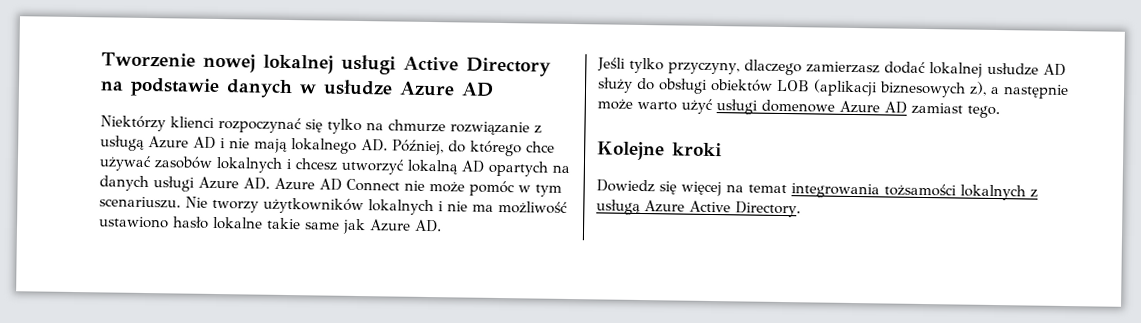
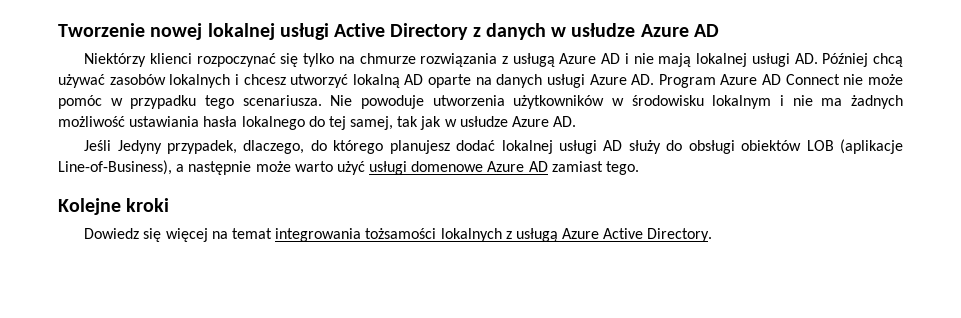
- Tworzenie nowej lokalnej usługi Active Directory na podstawie danych w usłudze Azure AD
+ Tworzenie nowej lokalnej usługi Active Directory z danych w usłudze Azure AD
- Niektórzy klienci rozpoczynać się tylko na chmurze rozwiązanie z usługą Azure AD i nie mają lokalnego AD. Później, do którego chce używać zasobów lokalnych i chcesz utworzyć lokalną AD opartych na danych usługi Azure AD. Azure AD Connect nie może pomóc w tym scenariuszu. Nie tworzy użytkowników lokalnych i nie ma możliwość ustawiono hasło lokalne takie same jak Azure AD.
- Jeśli tylko przyczyny, dlaczego zamierzasz dodać lokalnej usłudze AD służy do obsługi obiektów LOB (aplikacji biznesowych z), a następnie może warto użyć usługi domenowe Azure AD zamiast tego.
+ Niektórzy klienci rozpoczynać się tylko na chmurze rozwiązania z usługą Azure AD i nie mają lokalnej usługi AD. Później chcą używać zasobów lokalnych i chcesz utworzyć lokalną AD oparte na danych usługi Azure AD. Program Azure AD Connect nie może pomóc w przypadku tego scenariusza. Nie powoduje utworzenia użytkowników w środowisku lokalnym i nie ma żadnych możliwość ustawiania hasła lokalnego do tej samej, tak jak w usłudze Azure AD.
+ Jeśli Jedyny przypadek, dlaczego, do którego planujesz dodać lokalnej usługi AD służy do obsługi obiektów LOB (aplikacje Line-of-Business), a następnie może warto użyć usługi domenowe Azure AD zamiast tego.

